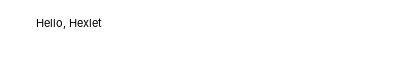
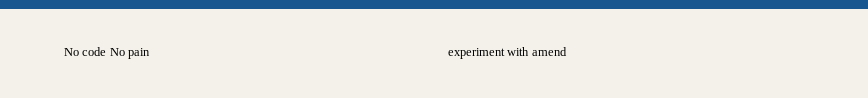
- Hello, Hexlet
+ No code No pain
+ experiment with amend

